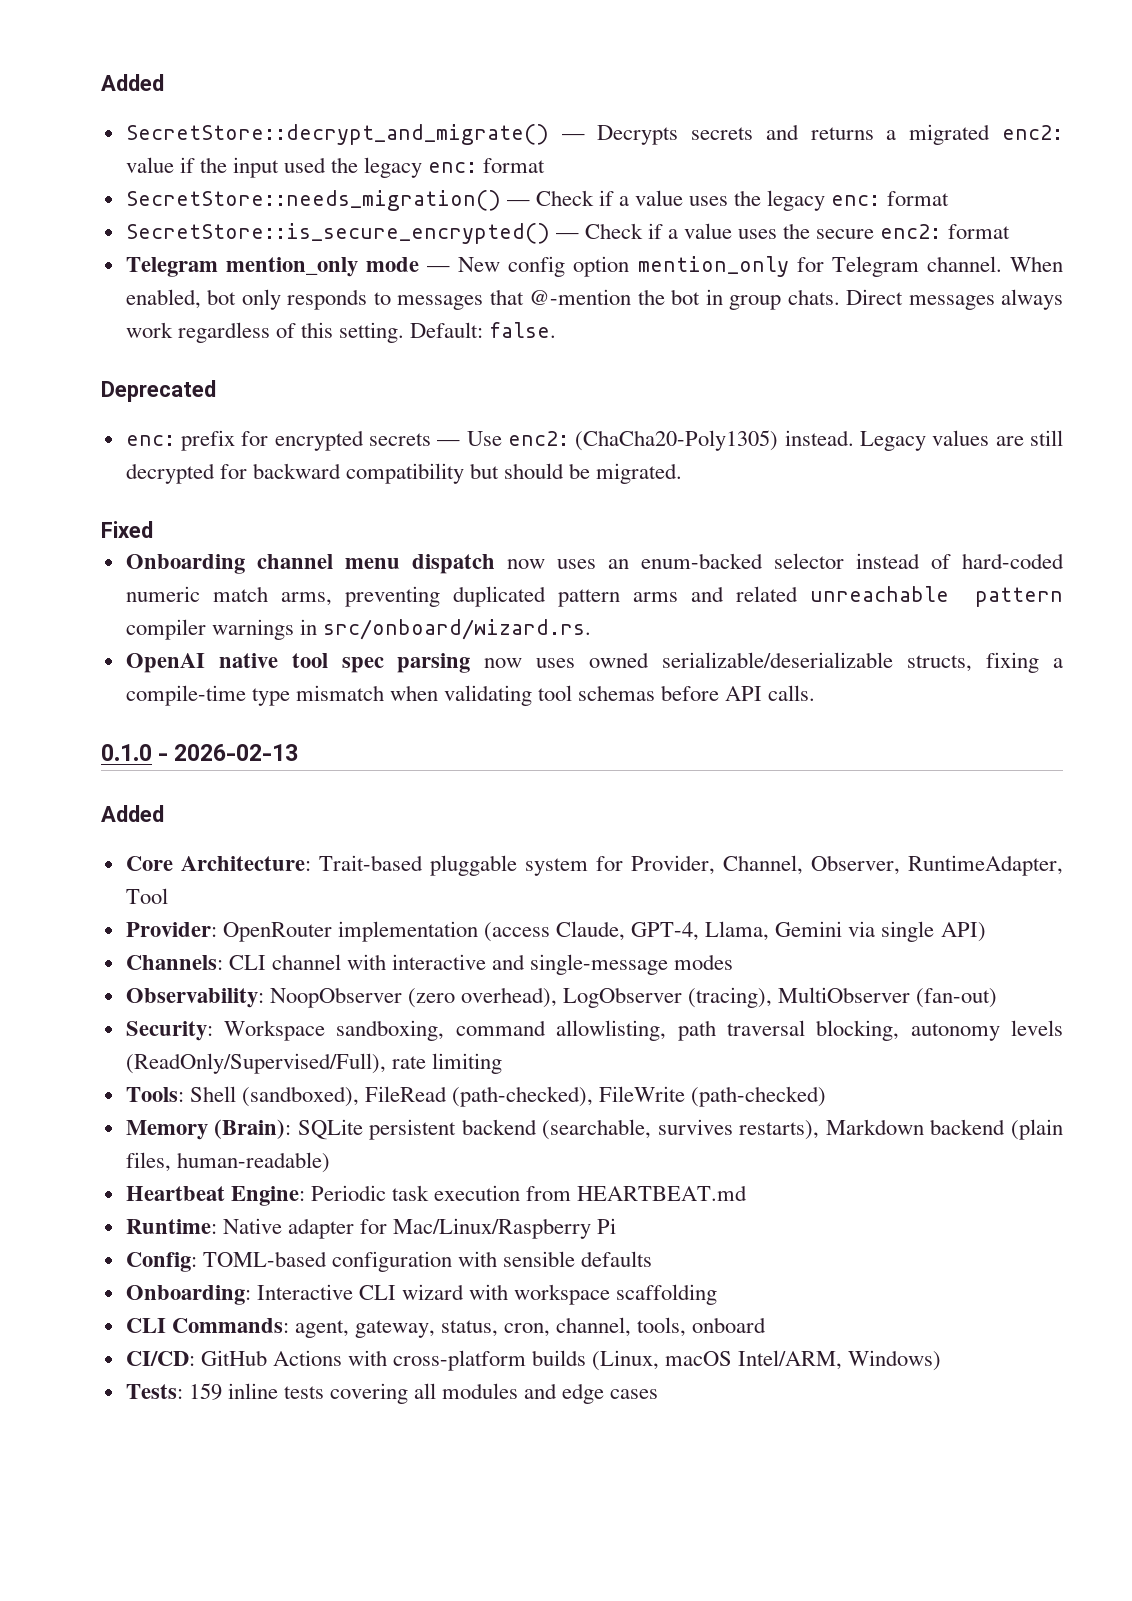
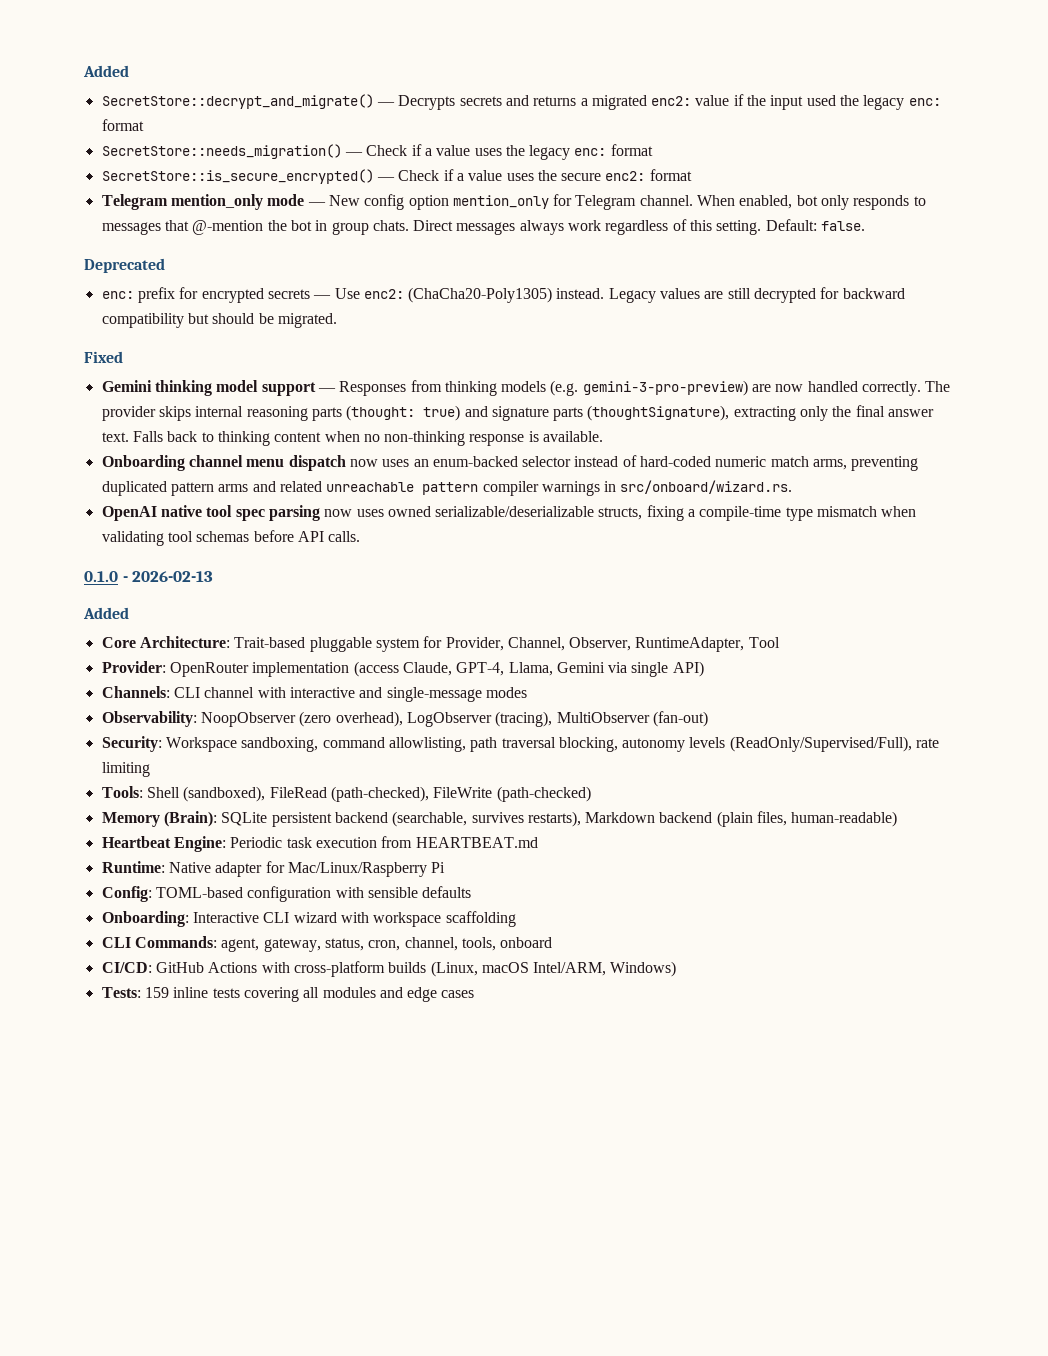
+ Gemini thinking model support — Responses from thinking models (e.g. gemini-3-pro-preview) are now handled correctly. The provider skips internal reasoning parts (thought: true) and signature parts (thoughtSignature), extracting only the final answer text. Falls back to thinking content when no non-thinking response is available.

